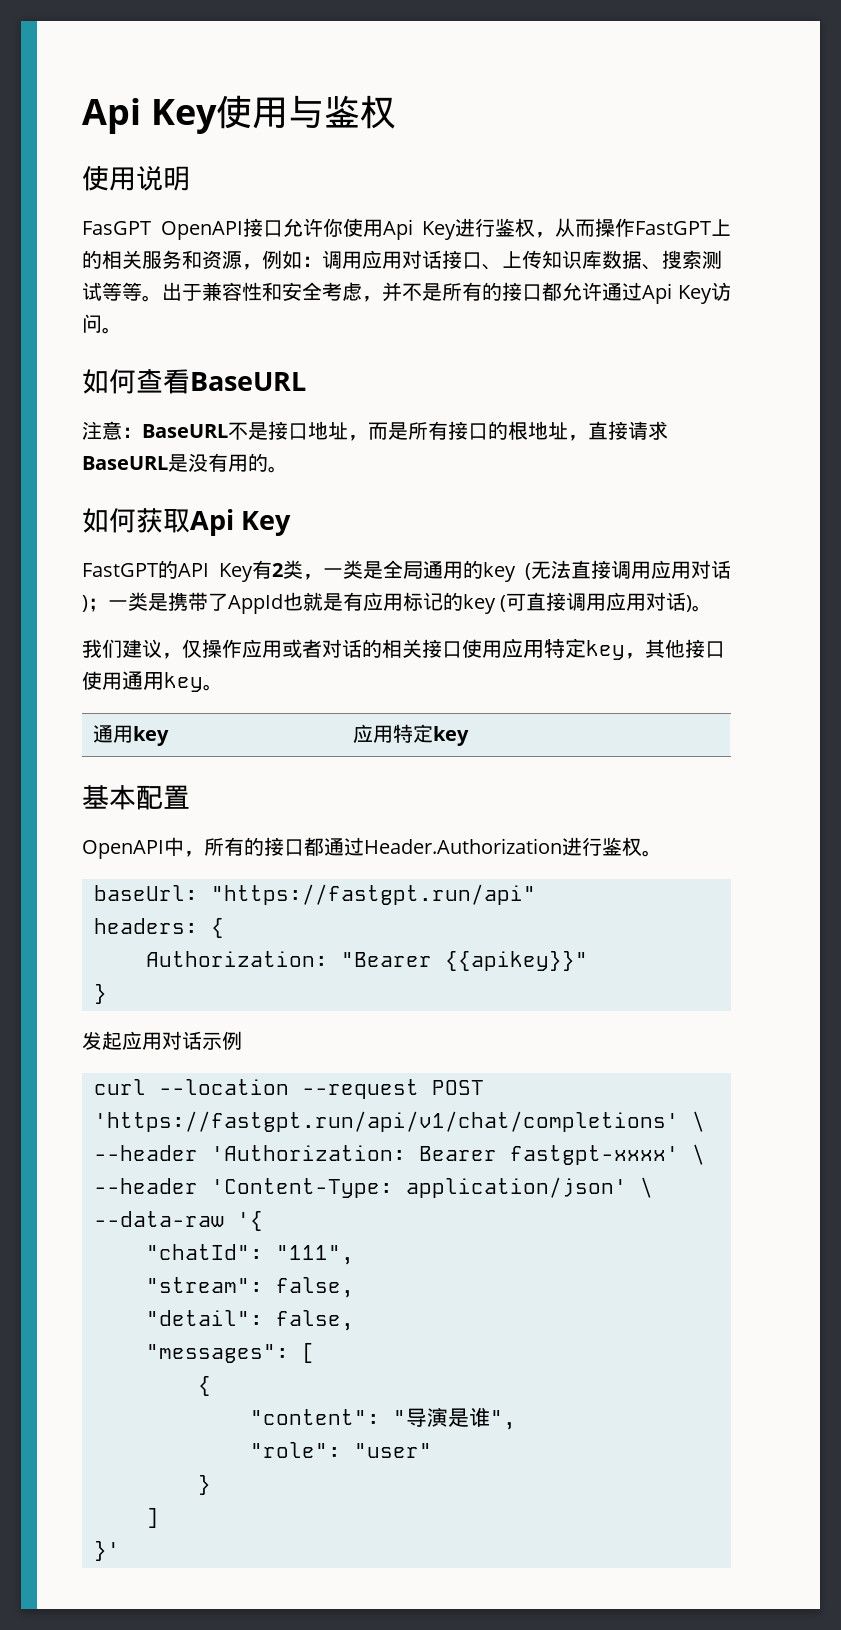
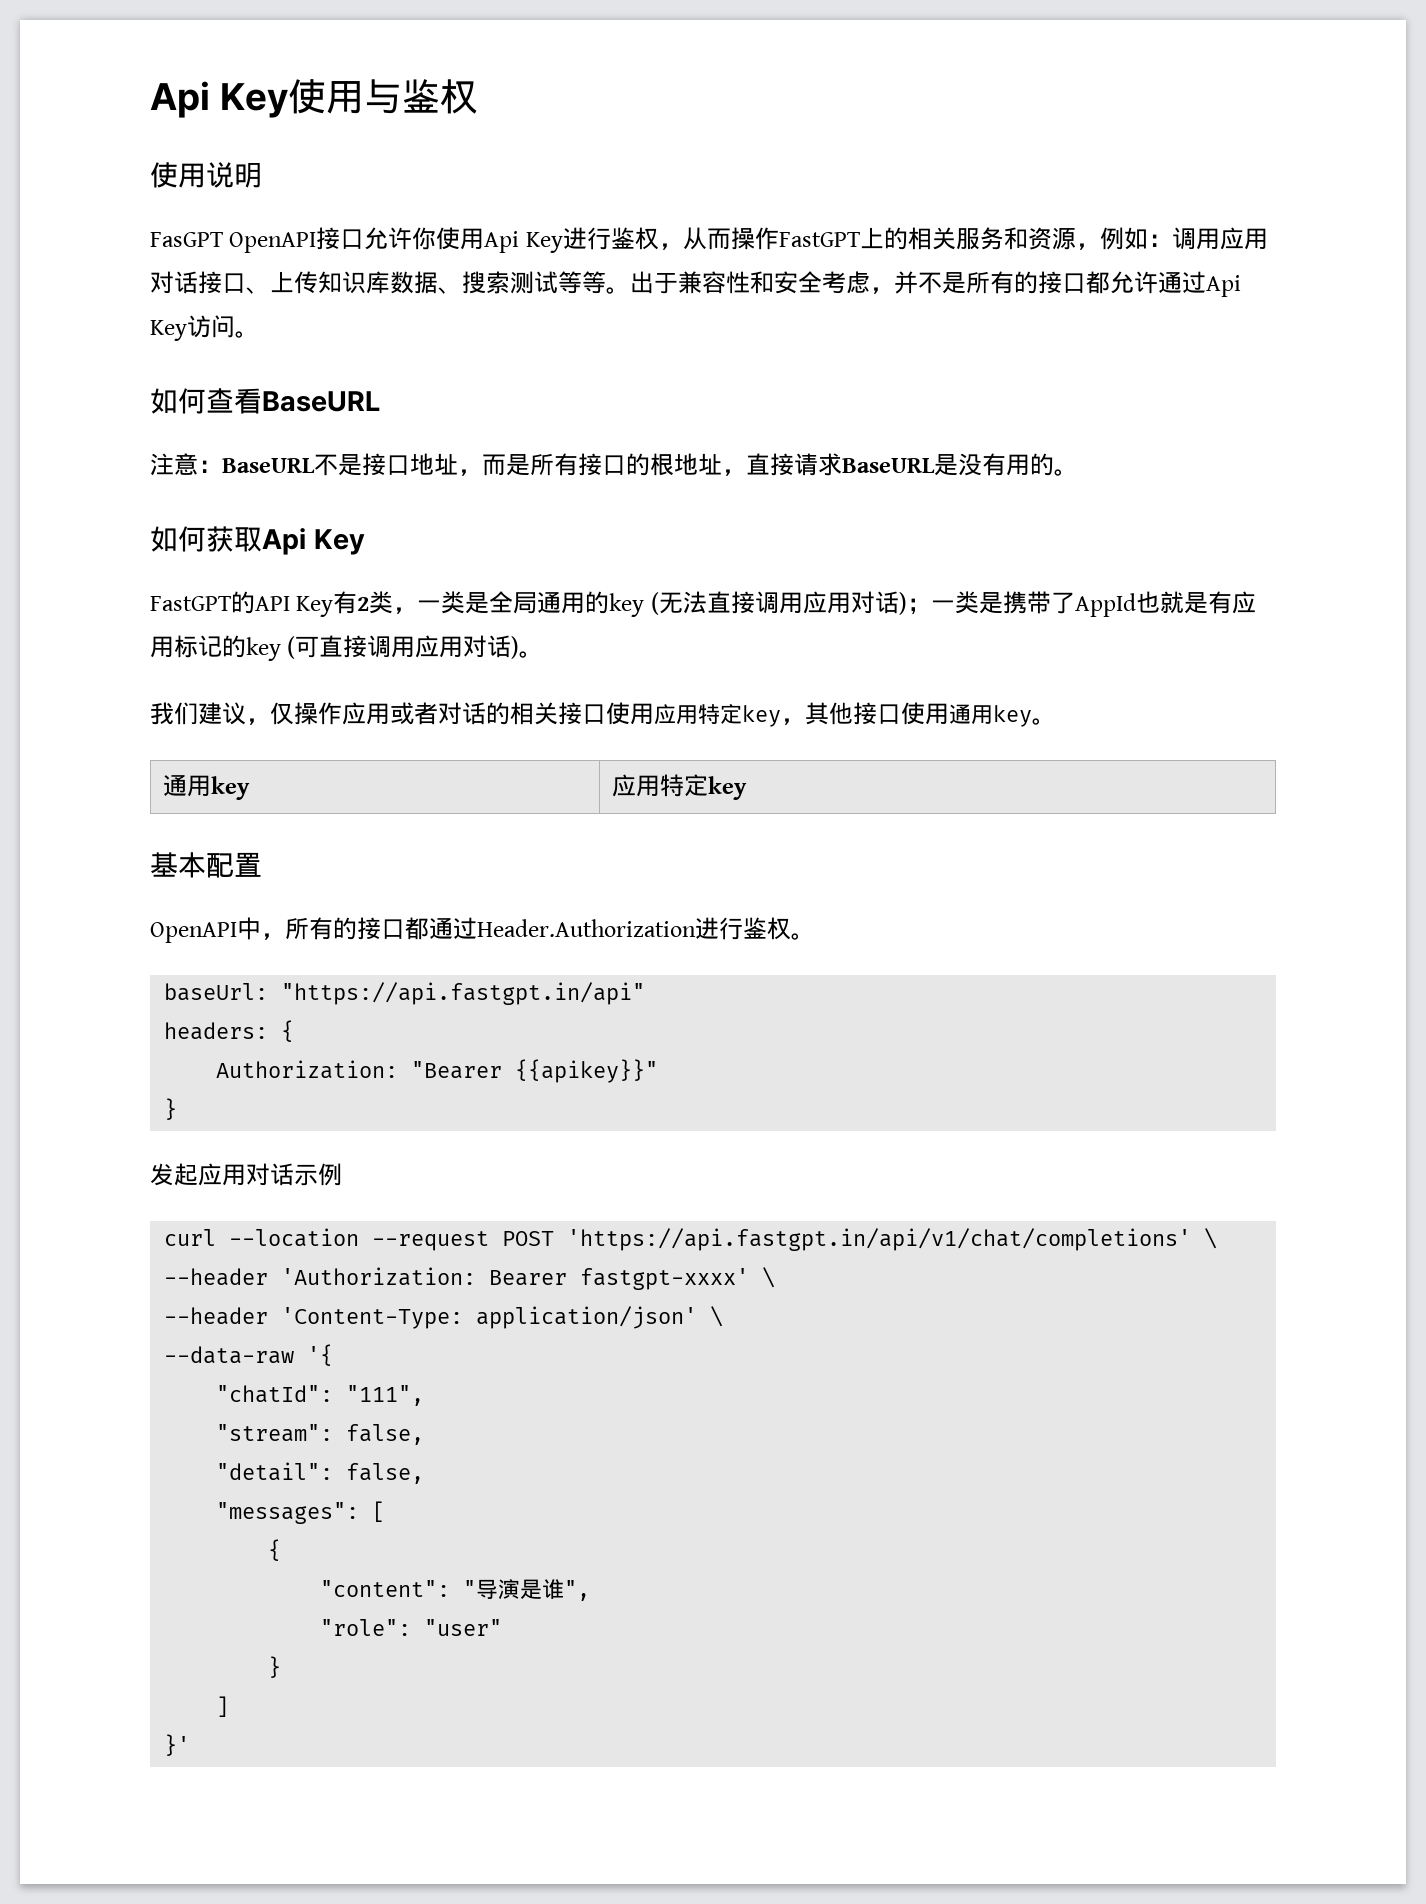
- baseUrl: "https://fastgpt.run/api"
+ baseUrl: "https://api.fastgpt.in/api"
- curl --location --request POST 'https://fastgpt.run/api/v1/chat/completions' \
+ curl --location --request POST 'https://api.fastgpt.in/api/v1/chat/completions' \

